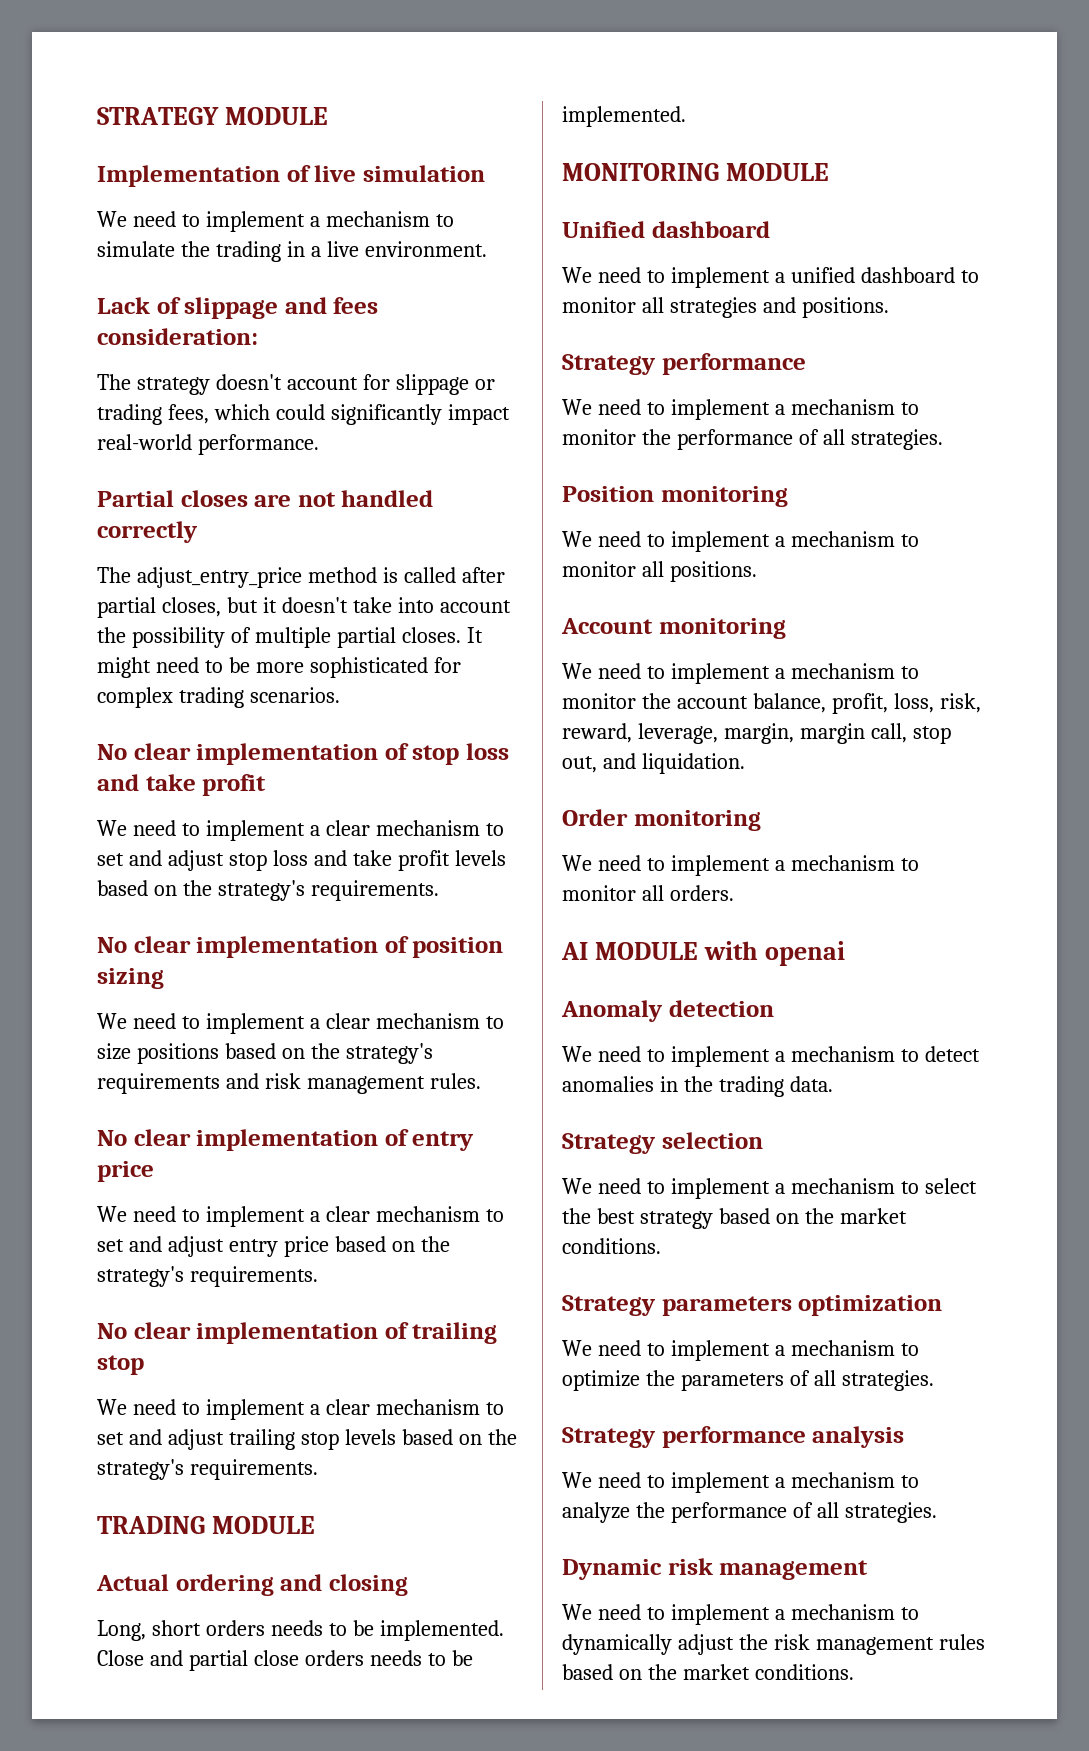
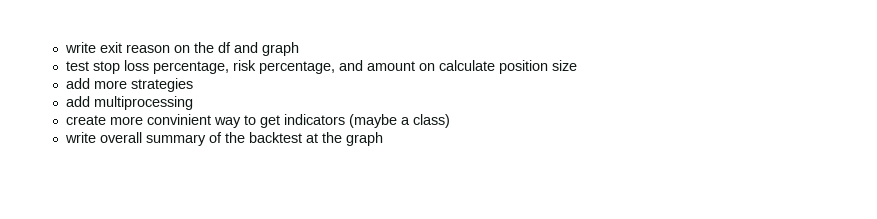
- STRATEGY MODULE
- Implementation of live simulation
- We need to implement a mechanism to simulate the trading in a live environment.
- Lack of slippage and fees consideration:
- The strategy doesn't account for slippage or trading fees, which could significantly impact real-world performance.
- Partial closes are not handled correctly
- The adjust_entry_price method is called after partial closes, but it doesn't take into account the possibility of multiple partial closes. It might need to be more sophisticated for complex trading scenarios.
- No clear implementation of stop loss and take profit
- We need to implement a clear mechanism to set and adjust stop loss and take profit levels based on the strategy's requirements.
- No clear implementation of position sizing
- We need to implement a clear mechanism to size positions based on the strategy's requirements and risk management rules.
- No clear implementation of entry price
- We need to implement a clear mechanism to set and adjust entry price based on the strategy's requirements.
- No clear implementation of trailing stop
- We need to implement a clear mechanism to set and adjust trailing stop levels based on the strategy's requirements.
- TRADING MODULE
- Actual ordering and closing
- Long, short orders needs to be implemented. Close and partial close orders needs to be implemented.
- MONITORING MODULE
- Unified dashboard
- We need to implement a unified dashboard to monitor all strategies and positions.
- Strategy performance
- We need to implement a mechanism to monitor the performance of all strategies.
- Position monitoring
- We need to implement a mechanism to monitor all positions.
- Account monitoring
- We need to implement a mechanism to monitor the account balance, profit, loss, risk, reward, leverage, margin, margin call, stop out, and liquidation.
- Order monitoring
- We need to implement a mechanism to monitor all orders.
- AI MODULE with openai
- Anomaly detection
- We need to implement a mechanism to detect anomalies in the trading data.
- Strategy selection
- We need to implement a mechanism to select the best strategy based on the market conditions.
- Strategy parameters optimization
- We need to implement a mechanism to optimize the parameters of all strategies.
- Strategy performance analysis
- We need to implement a mechanism to analyze the performance of all strategies.
- Dynamic risk management
- We need to implement a mechanism to dynamically adjust the risk management rules based on the market conditions.
+ write exit reason on the df and graph
+ test stop loss percentage, risk percentage, and amount on calculate position size
+ add more strategies
+ add multiprocessing
+ create more convinient way to get indicators (maybe a class)
+ write overall summary of the backtest at the graph

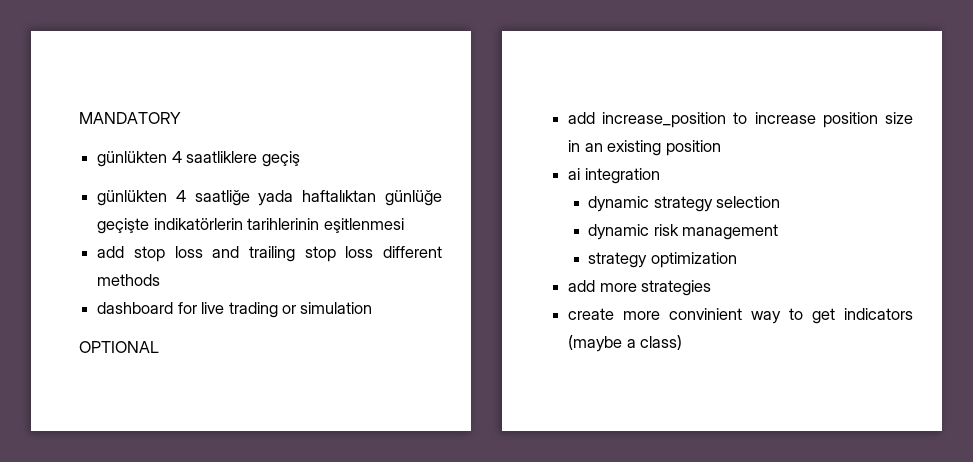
- write exit reason on the df and graph
- test stop loss percentage, risk percentage, and amount on calculate position size
+ MANDATORY
+ günlükten 4 saatliklere geçiş
+ günlükten 4 saatliğe yada haftalıktan günlüğe geçişte indikatörlerin tarihlerinin eşitlenmesi
+ add stop loss and trailing stop loss different methods
+ dashboard for live trading or simulation
+ OPTIONAL
+ add increase_position to increase position size in an existing position
+ ai integration
+ dynamic strategy selection
+ dynamic risk management
+ strategy optimization
- add multiprocessing
- write overall summary of the backtest at the graph

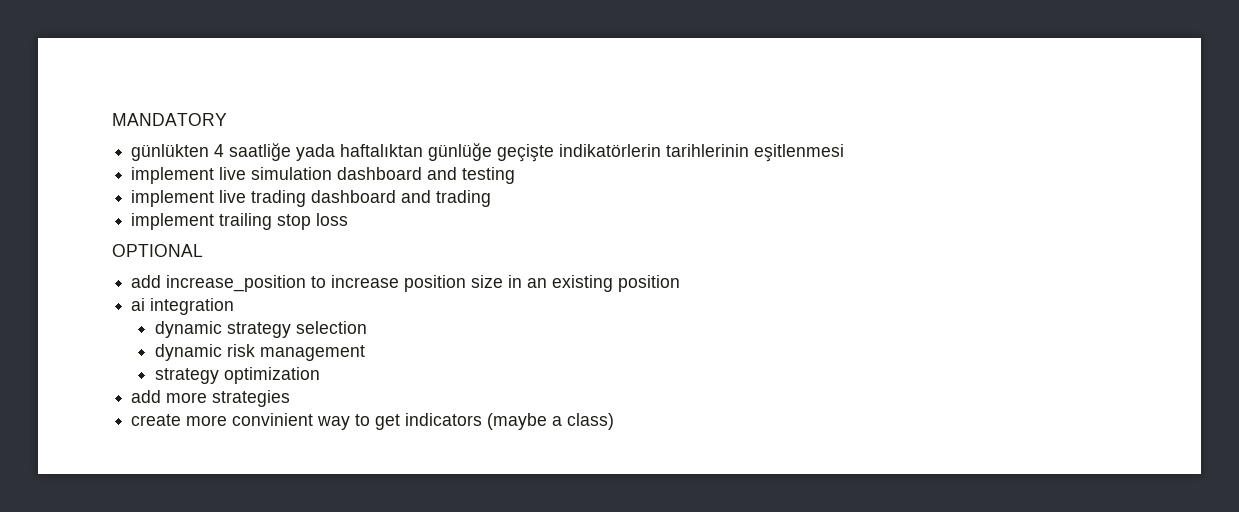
- günlükten 4 saatliklere geçiş
- add stop loss and trailing stop loss different methods
- dashboard for live trading or simulation
+ implement live simulation dashboard and testing
+ implement live trading dashboard and trading
+ implement trailing stop loss

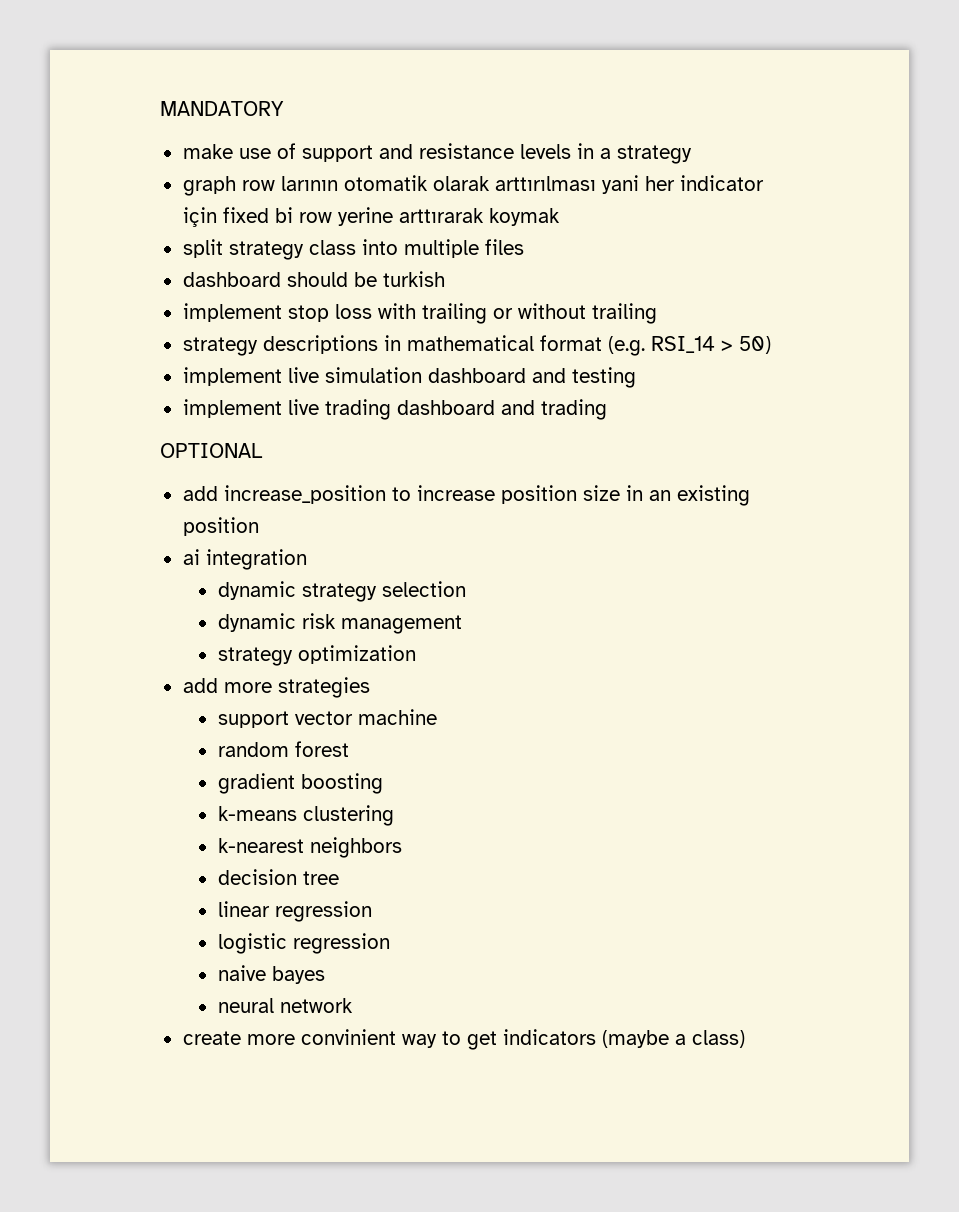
- günlükten 4 saatliğe yada haftalıktan günlüğe geçişte indikatörlerin tarihlerinin eşitlenmesi
+ make use of support and resistance levels in a strategy
+ graph row larının otomatik olarak arttırılması yani her indicator için fixed bi row yerine arttırarak koymak
+ split strategy class into multiple files
+ dashboard should be turkish
+ implement stop loss with trailing or without trailing
+ strategy descriptions in mathematical format (e.g. RSI_14 > 50)
- implement trailing stop loss
+ support vector machine
+ random forest
+ gradient boosting
+ k-means clustering
+ k-nearest neighbors
+ decision tree
+ linear regression
+ logistic regression
+ naive bayes
+ neural network

